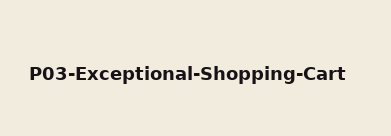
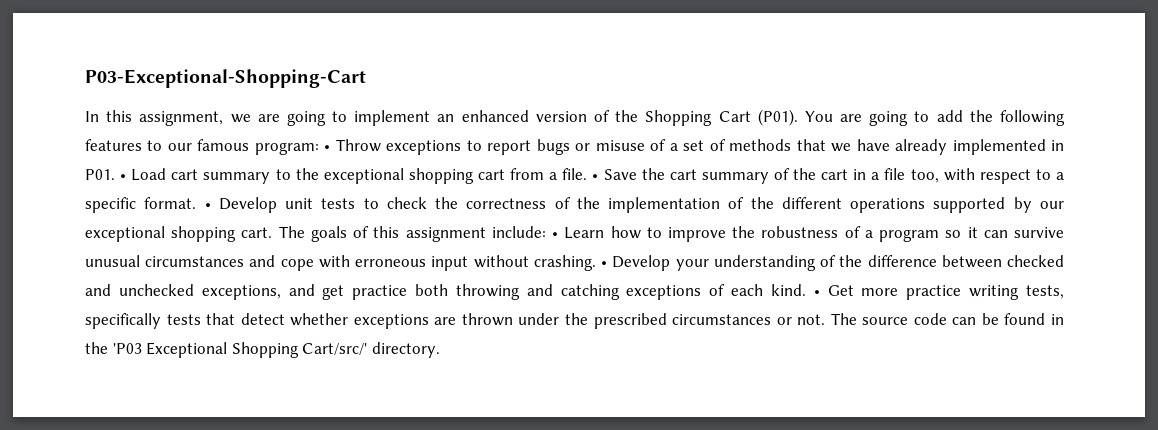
+ In this assignment, we are going to implement an enhanced version of the Shopping Cart (P01). You are going to add the following features to our famous program: • Throw exceptions to report bugs or misuse of a set of methods that we have already implemented in P01. • Load cart summary to the exceptional shopping cart from a file. • Save the cart summary of the cart in a file too, with respect to a specific format. • Develop unit tests to check the correctness of the implementation of the different operations supported by our exceptional shopping cart. The goals of this assignment include: • Learn how to improve the robustness of a program so it can survive unusual circumstances and cope with erroneous input without crashing. • Develop your understanding of the difference between checked and unchecked exceptions, and get practice both throwing and catching exceptions of each kind. • Get more practice writing tests, specifically tests that detect whether exceptions are thrown under the prescribed circumstances or not. The source code can be found in the 'P03 Exceptional Shopping Cart/src/' directory.

